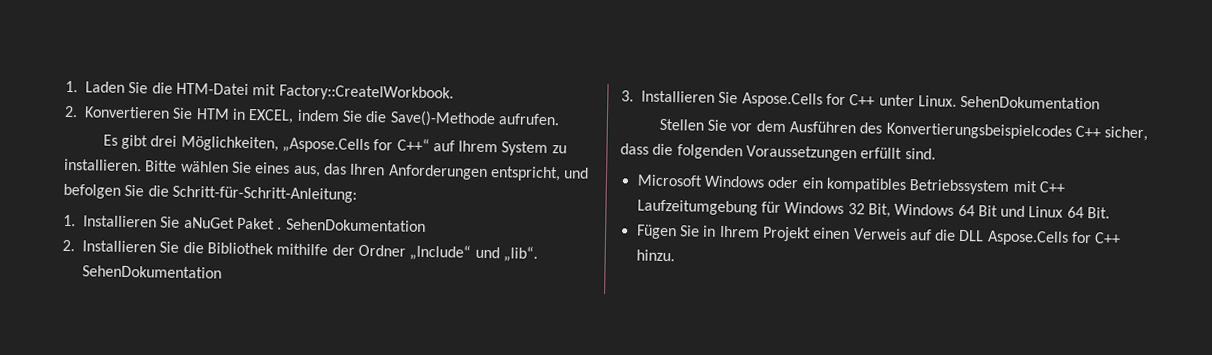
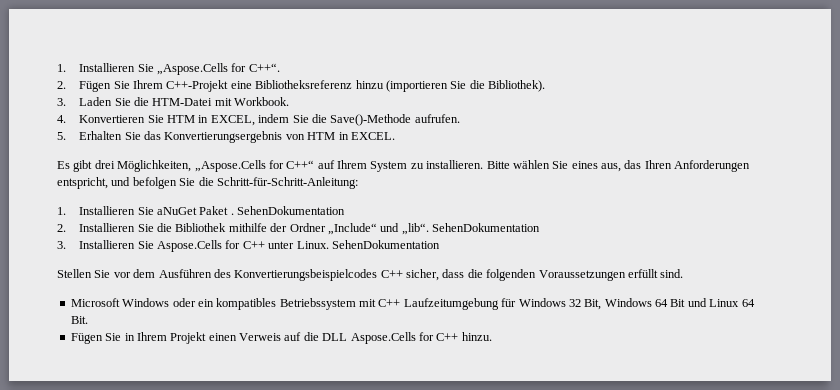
- 1. Laden Sie die HTM-Datei mit Factory::CreateIWorkbook.
- 2. Konvertieren Sie HTM in EXCEL, indem Sie die Save()-Methode aufrufen.
+ 1. Installieren Sie „Aspose.Cells for C++“.
+ 2. Fügen Sie Ihrem C++-Projekt eine Bibliotheksreferenz hinzu (importieren Sie die Bibliothek).
+ 3. Laden Sie die HTM-Datei mit Workbook.
+ 4. Konvertieren Sie HTM in EXCEL, indem Sie die Save()-Methode aufrufen.
+ 5. Erhalten Sie das Konvertierungsergebnis von HTM in EXCEL.

